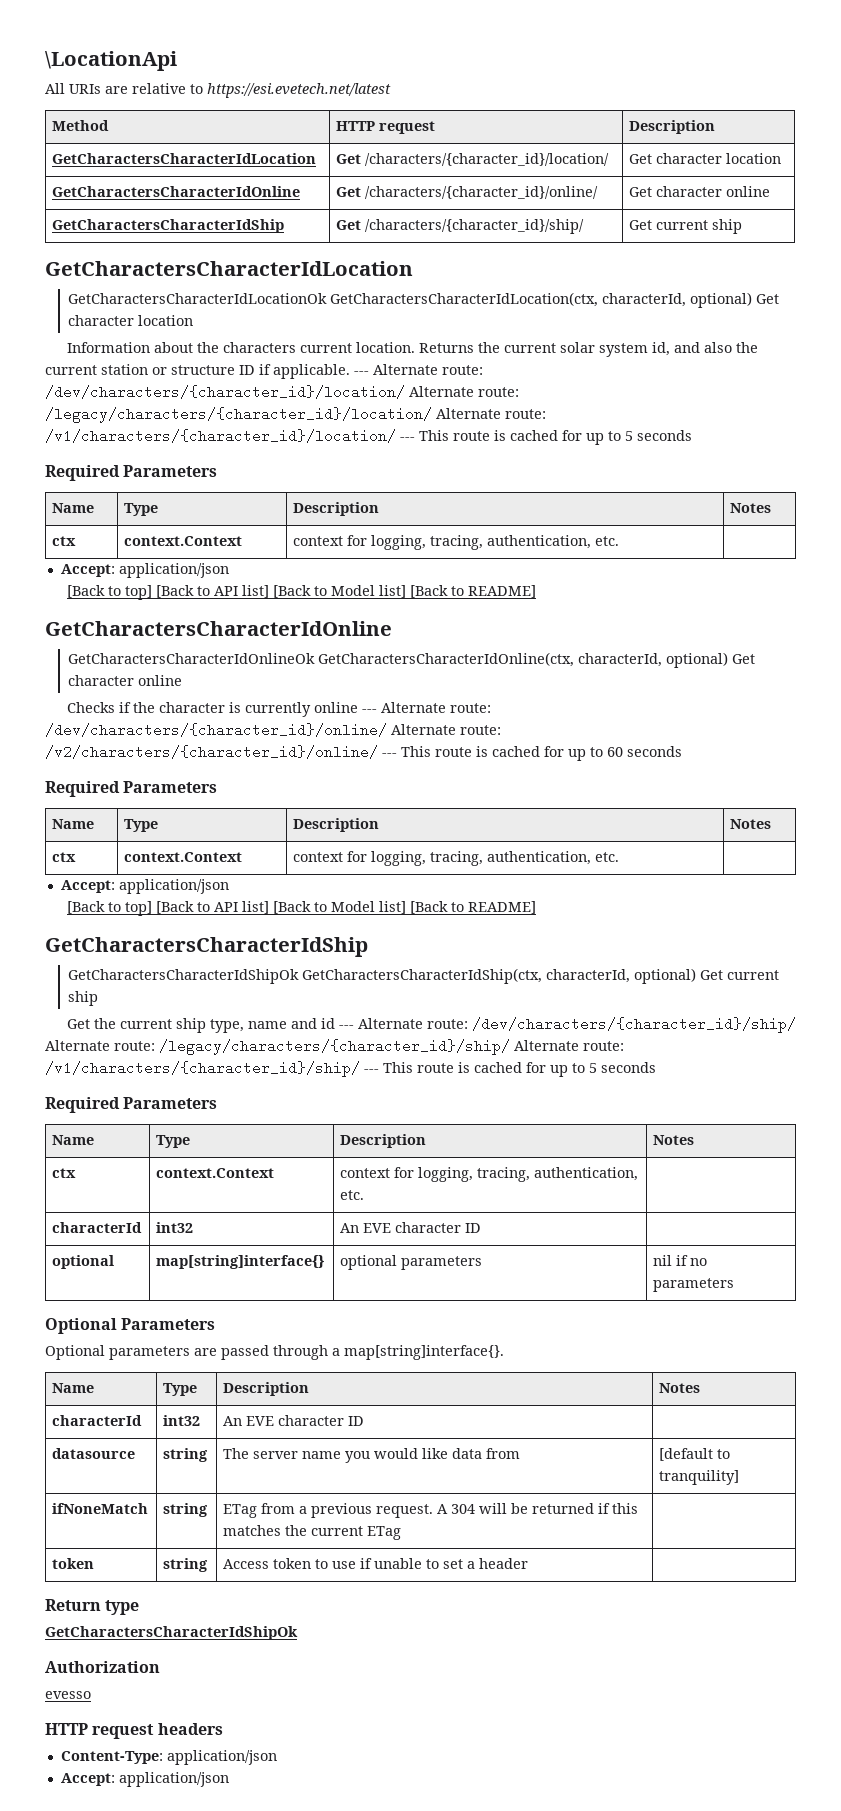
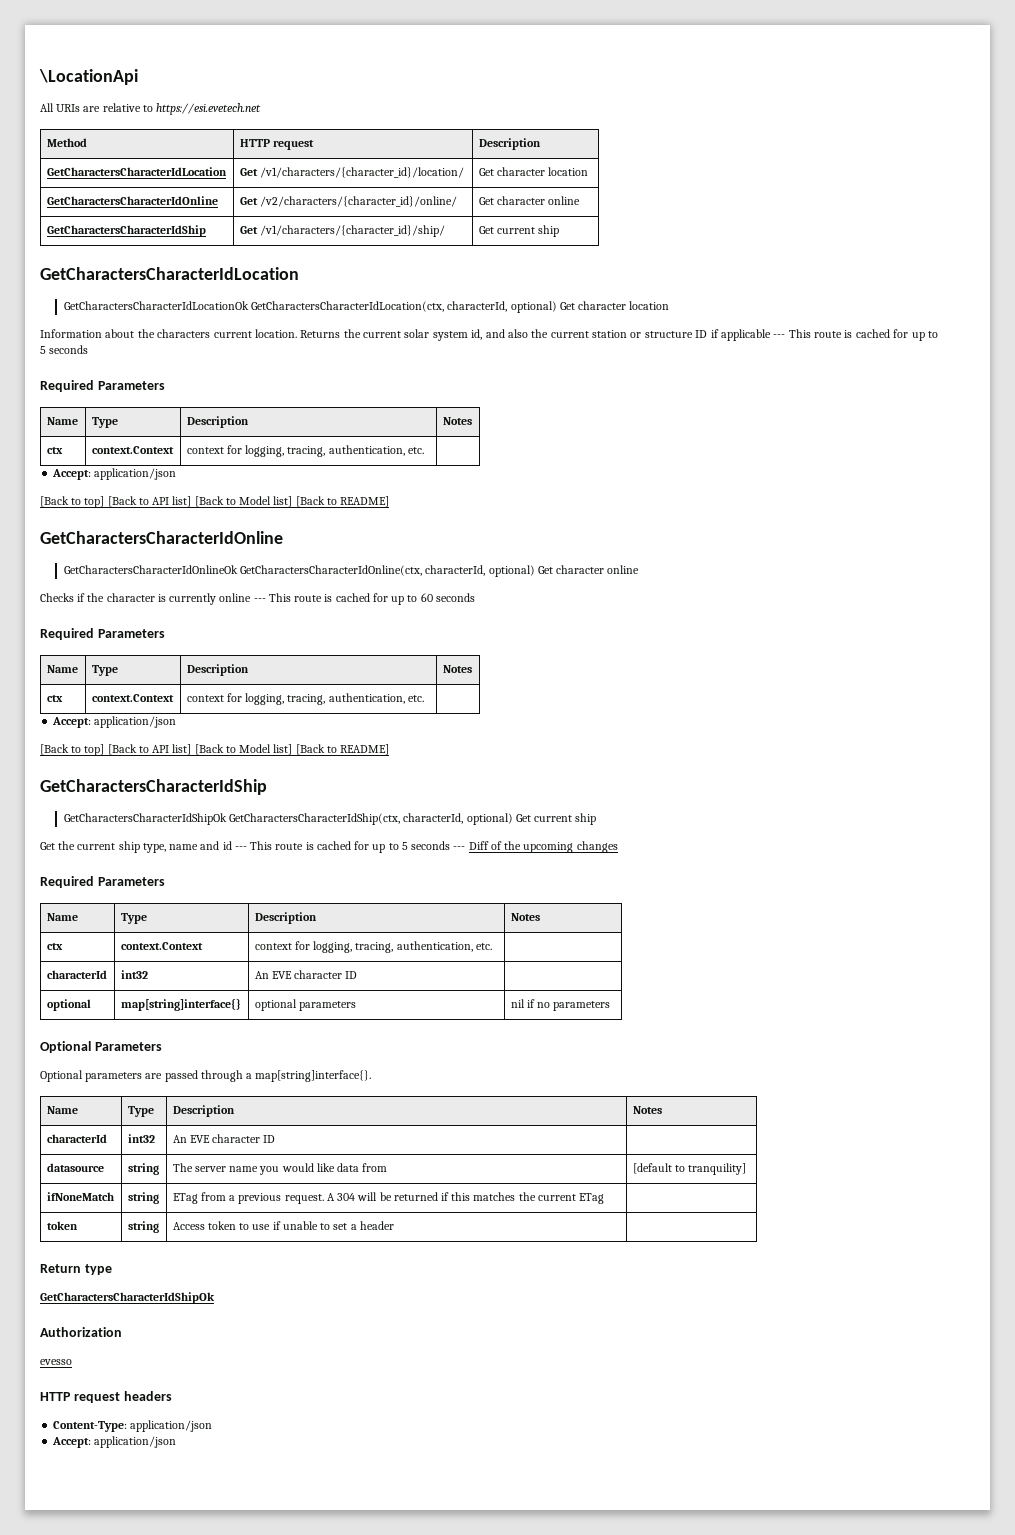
- All URIs are relative to https://esi.evetech.net/latest
+ All URIs are relative to https://esi.evetech.net
- GetCharactersCharacterIdLocation | Get /characters/{character_id}/location/ | Get character location
+ GetCharactersCharacterIdLocation | Get /v1/characters/{character_id}/location/ | Get character location
- GetCharactersCharacterIdOnline | Get /characters/{character_id}/online/ | Get character online
+ GetCharactersCharacterIdOnline | Get /v2/characters/{character_id}/online/ | Get character online
- GetCharactersCharacterIdShip | Get /characters/{character_id}/ship/ | Get current ship
+ GetCharactersCharacterIdShip | Get /v1/characters/{character_id}/ship/ | Get current ship
- Returns the current solar system id, and also the current station or structure ID if applicable. --- Alternate route: /dev/characters/{character_id}/location/ Alternate route: /legacy/characters/{character_id}/location/ Alternate route: /v1/characters/{character_id}/location/ --- This route is cached for up to 5 seconds
+ Returns the current solar system id, and also the current station or structure ID if applicable --- This route is cached for up to 5 seconds
- Checks if the character is currently online --- Alternate route: /dev/characters/{character_id}/online/ Alternate route: /v2/characters/{character_id}/online/ --- This route is cached for up to 60 seconds
+ Checks if the character is currently online --- This route is cached for up to 60 seconds
- Get the current ship type, name and id --- Alternate route: /dev/characters/{character_id}/ship/ Alternate route: /legacy/characters/{character_id}/ship/ Alternate route: /v1/characters/{character_id}/ship/ --- This route is cached for up to 5 seconds
+ Get the current ship type, name and id --- This route is cached for up to 5 seconds --- Diff of the upcoming changes

